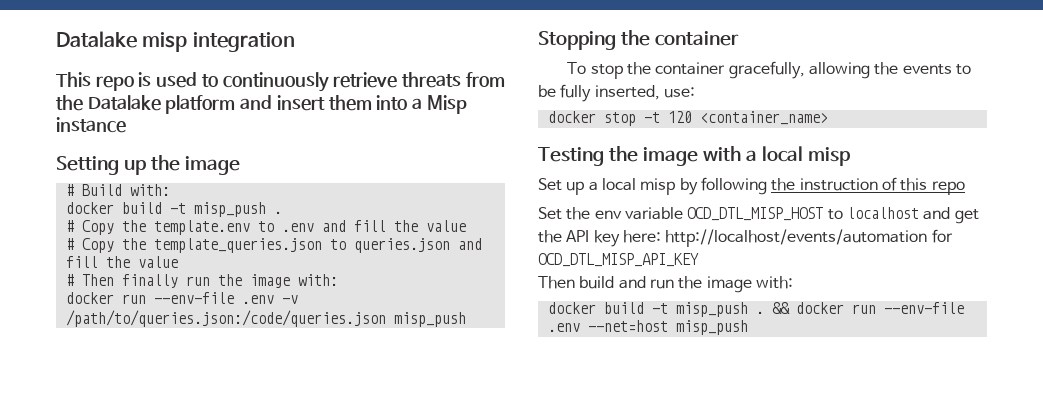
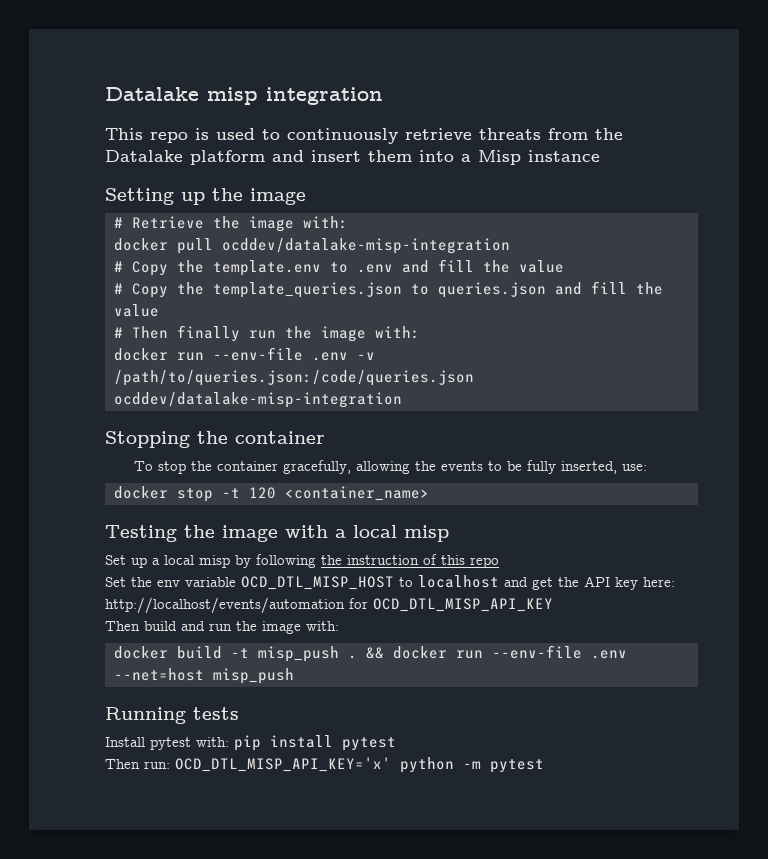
- # Build with:
- docker build -t misp_push .
+ # Retrieve the image with:
+ docker pull ocddev/datalake-misp-integration
- docker run --env-file .env -v /path/to/queries.json:/code/queries.json misp_push
+ docker run --env-file .env -v /path/to/queries.json:/code/queries.json ocddev/datalake-misp-integration
+ Running tests
+ Install pytest with: pip install pytest
+ Then run: OCD_DTL_MISP_API_KEY='x' python -m pytest

